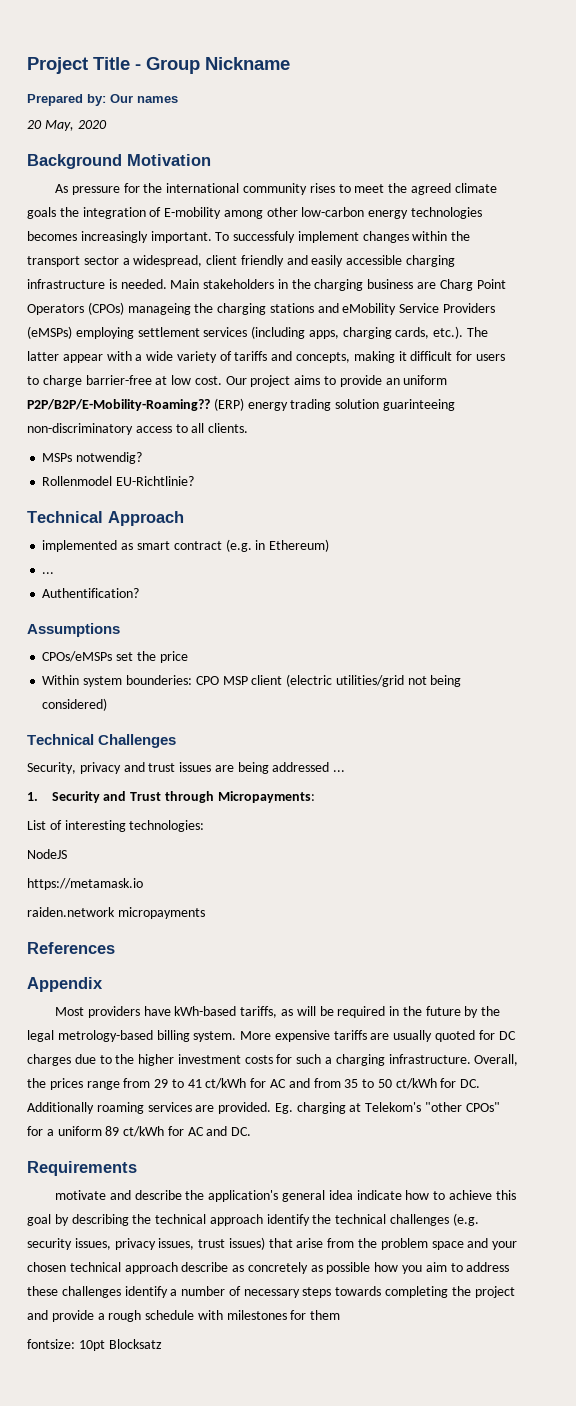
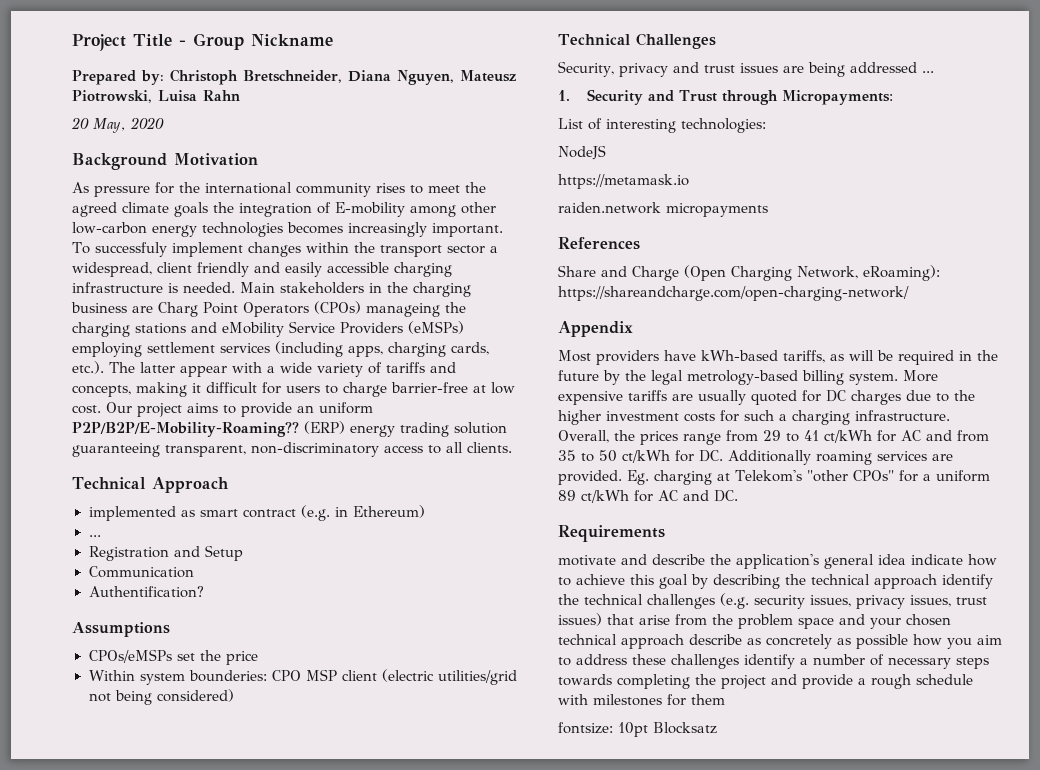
- Prepared by: Our names
+ Prepared by: Christoph Bretschneider, Diana Nguyen, Mateusz Piotrowski, Luisa Rahn
- (ERP) energy trading solution guarinteeing non-discriminatory access to all clients.
+ (ERP) energy trading solution guaranteeing transparent, non-discriminatory access to all clients.
- MSPs notwendig?
- Rollenmodel EU-Richtlinie?
+ Registration and Setup
+ Communication
+ Share and Charge (Open Charging Network, eRoaming): https://shareandcharge.com/open-charging-network/

